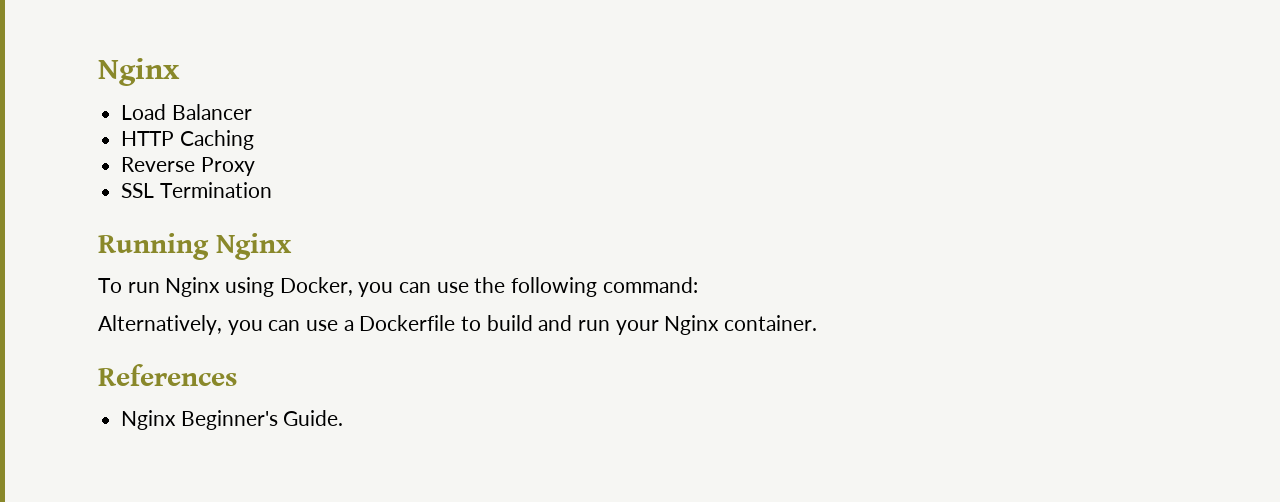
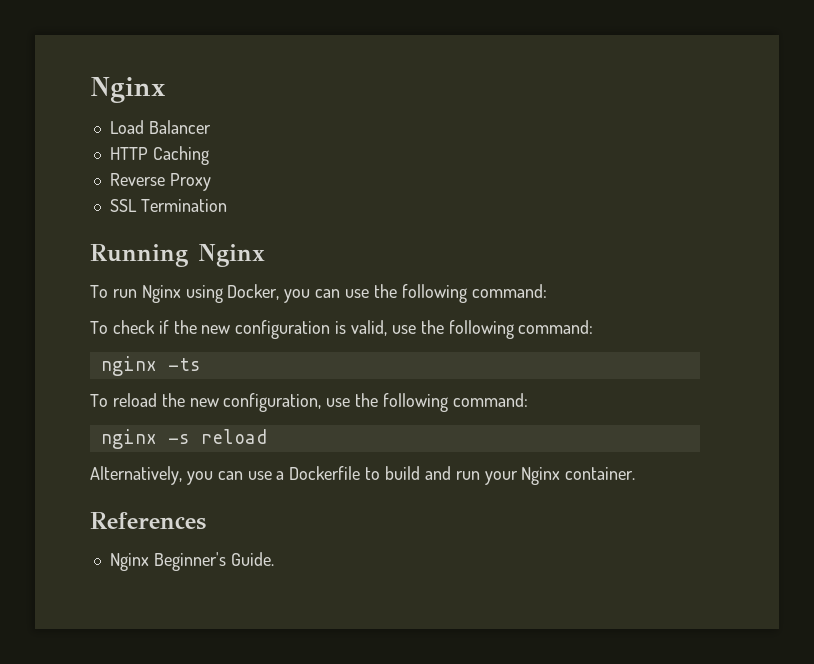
+ To check if the new configuration is valid, use the following command:
+ nginx -ts
+ To reload the new configuration, use the following command:
+ nginx -s reload

